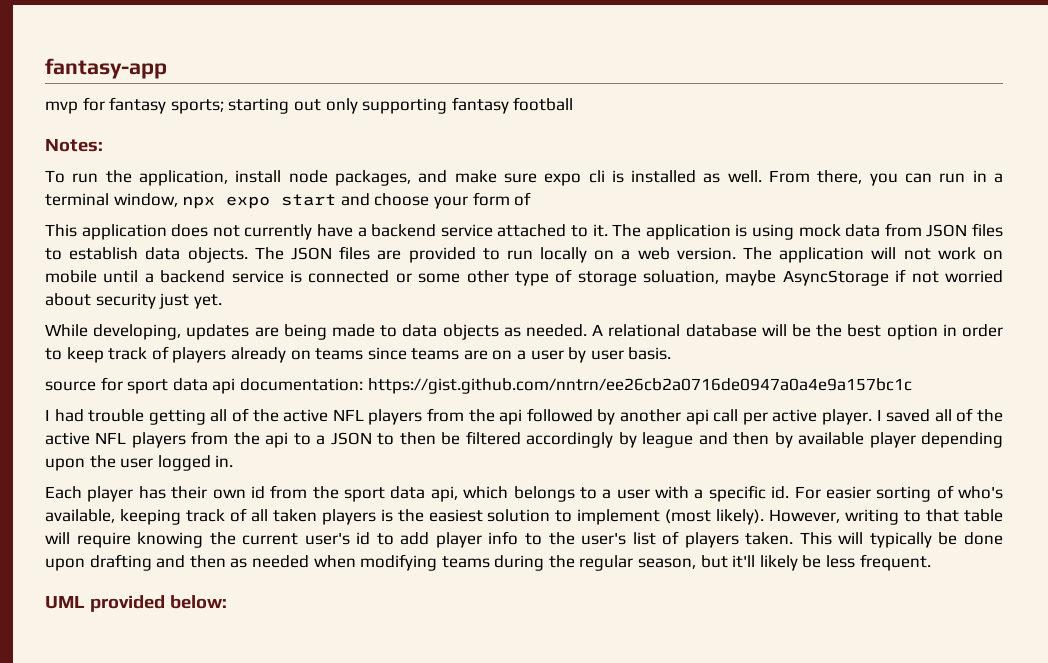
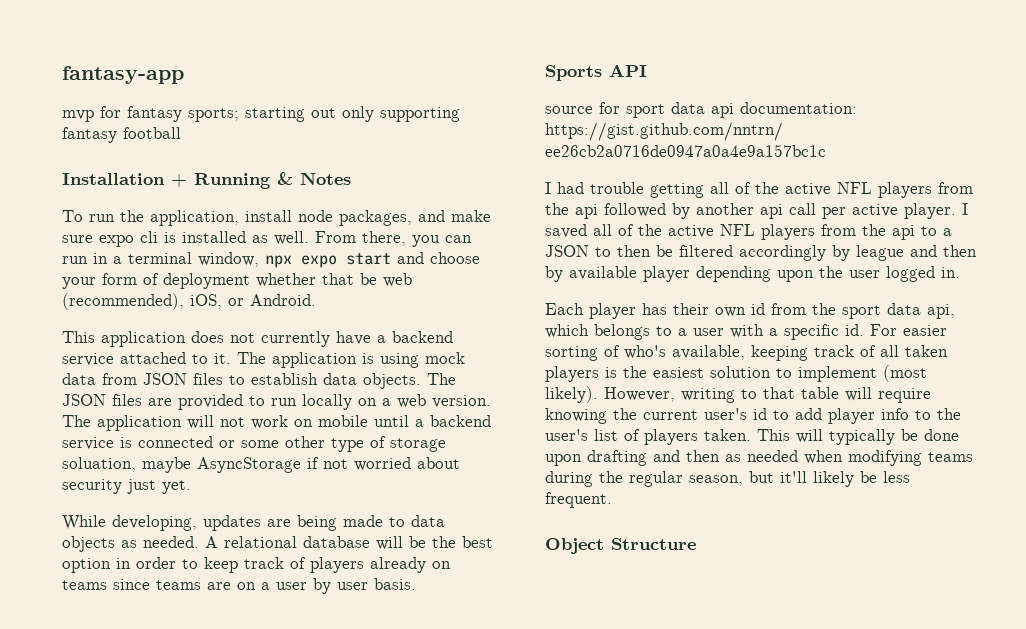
- Notes:
+ Installation + Running & Notes
- From there, you can run in a terminal window, npx expo start and choose your form of
+ From there, you can run in a terminal window, npx expo start and choose your form of deployment whether that be web (recommended), iOS, or Android.
+ Sports API
- UML provided below:
+ Object Structure

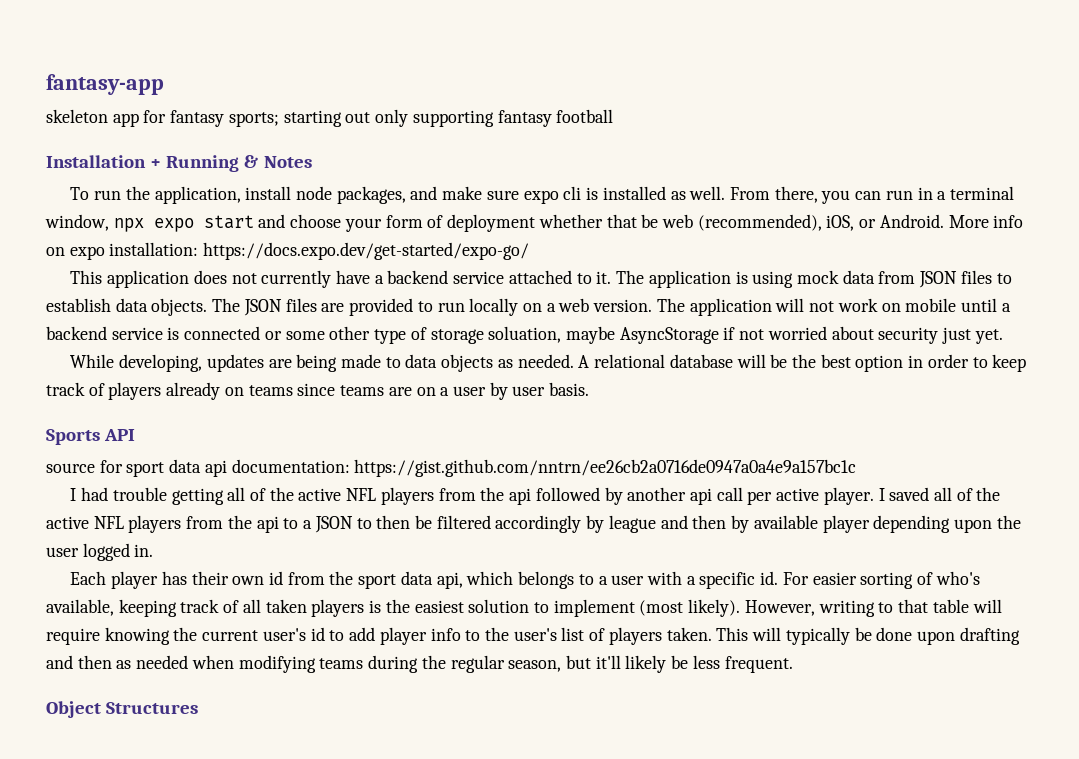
- mvp for fantasy sports; starting out only supporting fantasy football
+ skeleton app for fantasy sports; starting out only supporting fantasy football
+ More info on expo installation: https://docs.expo.dev/get-started/expo-go/
- Object Structure
+ Object Structures

